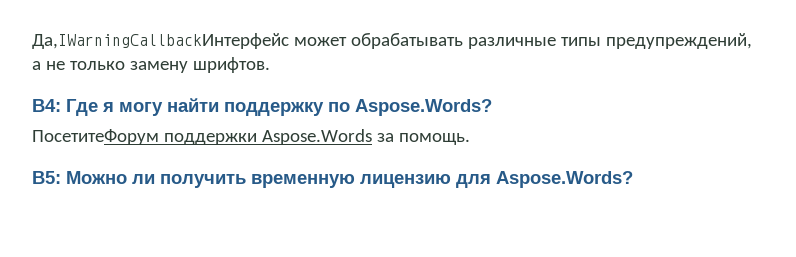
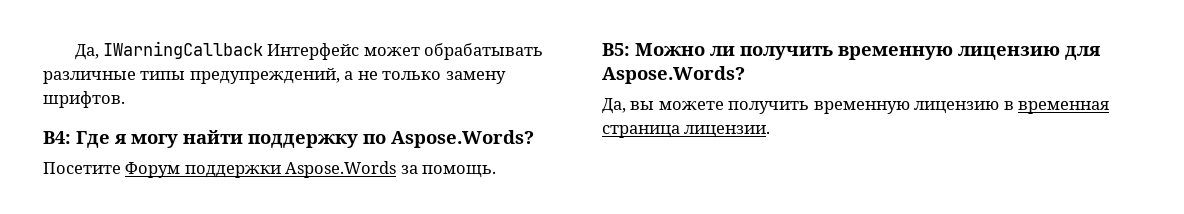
- Да,IWarningCallbackИнтерфейс может обрабатывать различные типы предупреждений, а не только замену шрифтов.
+ Да, IWarningCallback Интерфейс может обрабатывать различные типы предупреждений, а не только замену шрифтов.
- ПосетитеФорум поддержки Aspose.Words за помощь.
+ Посетите Форум поддержки Aspose.Words за помощь.
+ Да, вы можете получить временную лицензию в временная страница лицензии.

